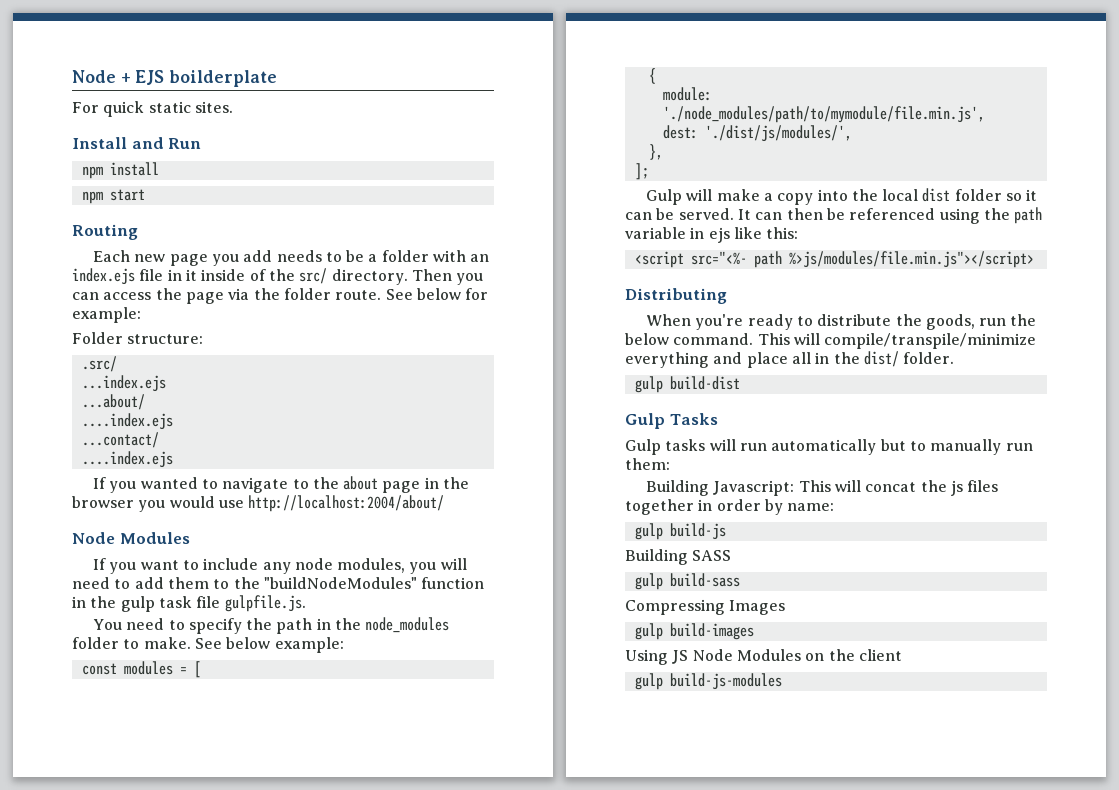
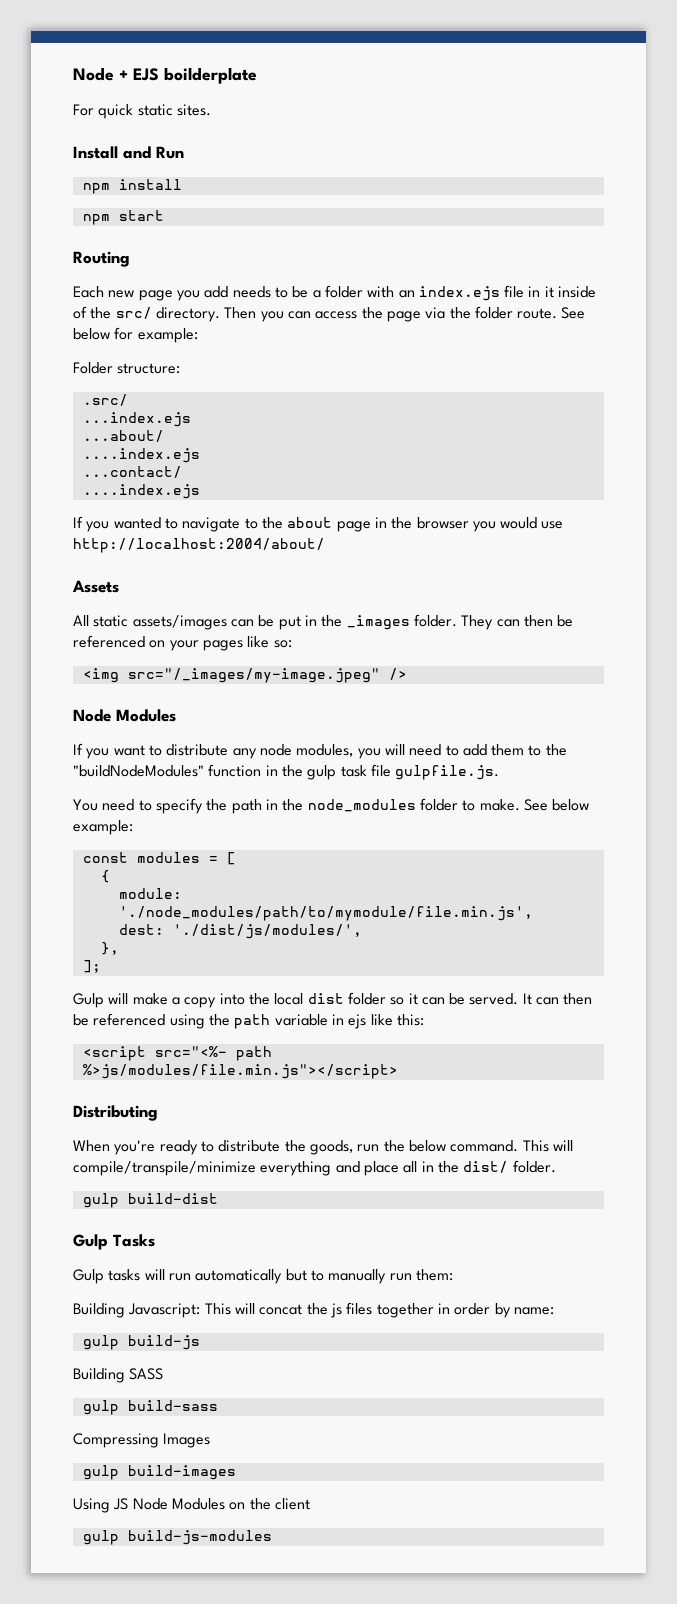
+ Assets
+ All static assets/images can be put in the _images folder. They can then be referenced on your pages like so:
+ <img src="/_images/my-image.jpeg" />
- If you want to include any node modules, you will need to add them to the "buildNodeModules" function in the gulp task file gulpfile.js.
+ If you want to distribute any node modules, you will need to add them to the "buildNodeModules" function in the gulp task file gulpfile.js.

